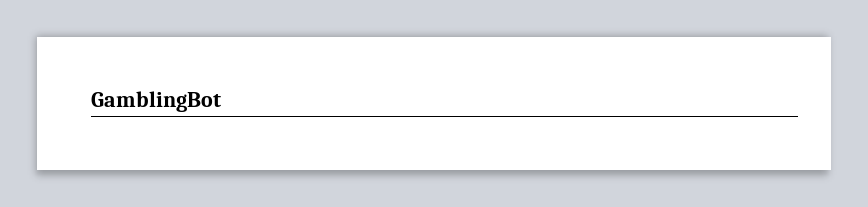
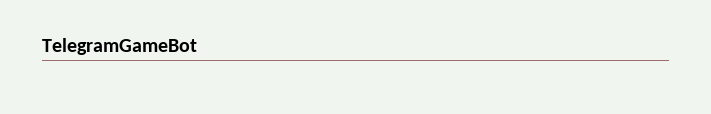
- GamblingBot
+ TelegramGameBot

